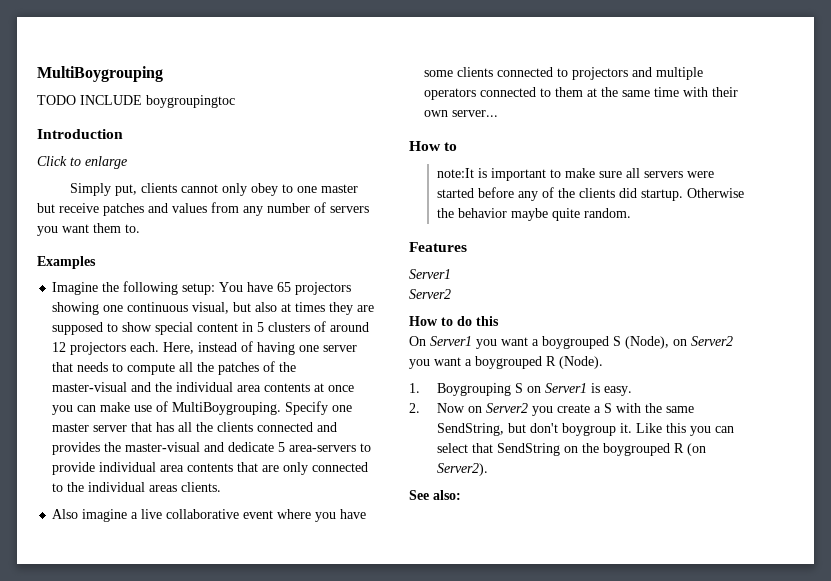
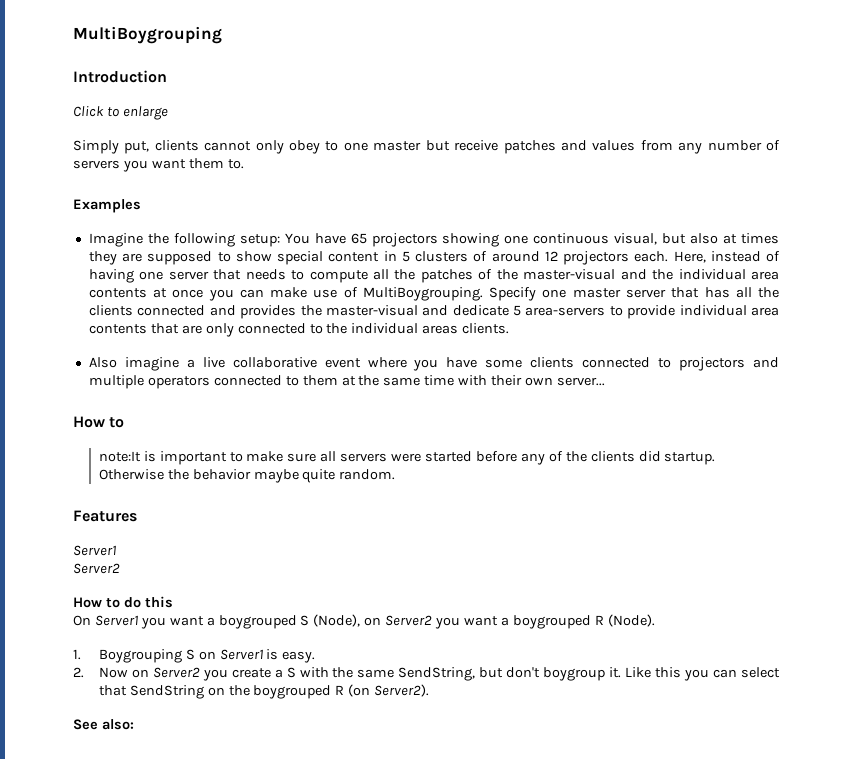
- TODO INCLUDE boygroupingtoc

